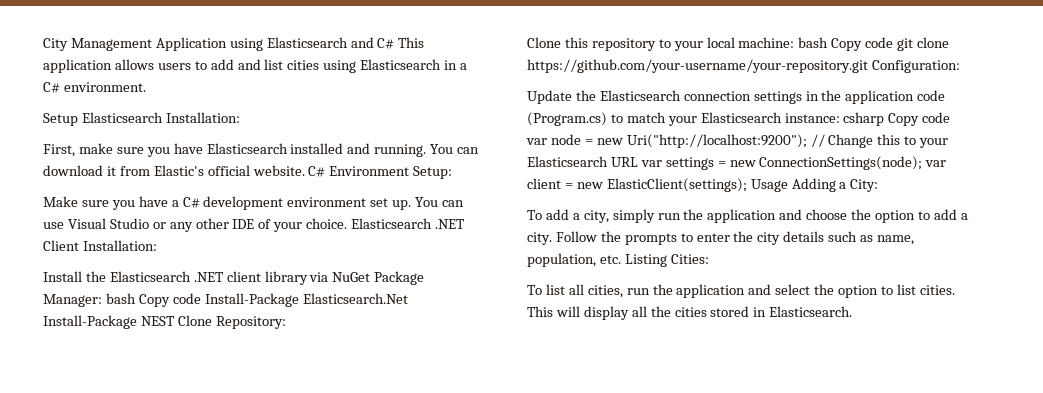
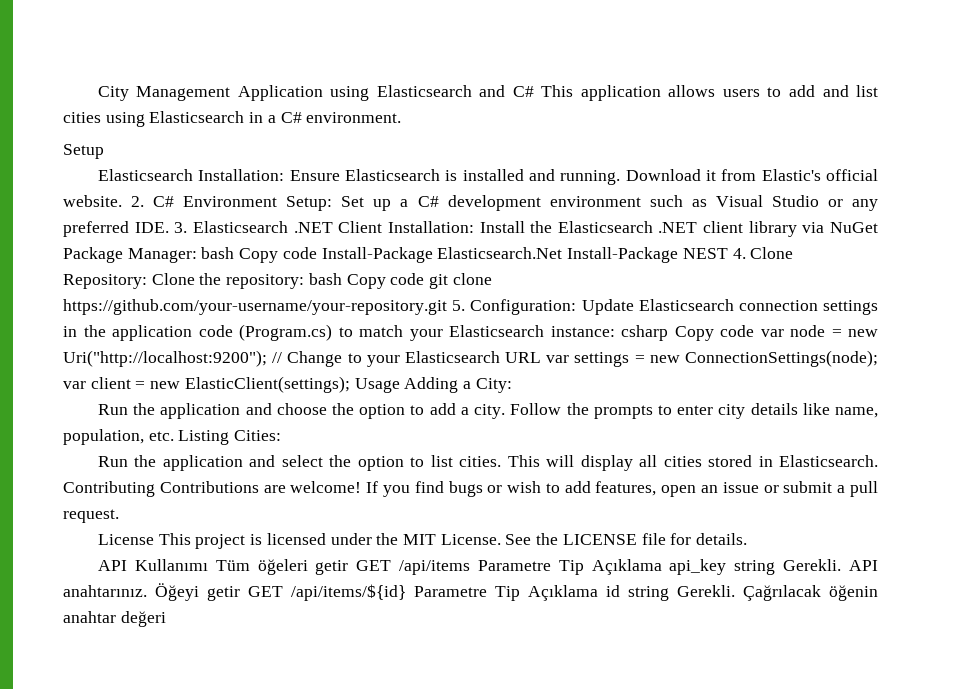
- Setup Elasticsearch Installation:
- First, make sure you have Elasticsearch installed and running. You can download it from Elastic's official website.
+ Setup
+ Elasticsearch Installation: Ensure Elasticsearch is installed and running. Download it from Elastic's official website.
- C# Environment Setup:
- Make sure you have a C# development environment set up. You can use Visual Studio or any other IDE of your choice. Elasticsearch .NET Client Installation:
- Install the Elasticsearch .NET client library via NuGet Package Manager:
+ 2. C# Environment Setup: Set up a C# development environment such as Visual Studio or any preferred IDE. 3. Elasticsearch .NET Client Installation: Install the Elasticsearch .NET client library via NuGet Package Manager:
- bash Copy code Install-Package Elasticsearch.Net Install-Package NEST Clone Repository:
- Clone this repository to your local machine:
+ bash Copy code Install-Package Elasticsearch.Net Install-Package NEST 4. Clone Repository: Clone the repository:
- bash Copy code git clone https://github.com/your-username/your-repository.git Configuration:
- Update the Elasticsearch connection settings in the application code (Program.cs) to match your Elasticsearch instance:
+ bash Copy code git clone https://github.com/your-username/your-repository.git 5. Configuration: Update Elasticsearch connection settings in the application code (Program.cs) to match your Elasticsearch instance:
- // Change this to your Elasticsearch URL var settings = new ConnectionSettings(node);
+ // Change to your Elasticsearch URL var settings = new ConnectionSettings(node);
- To add a city, simply run the application and choose the option to add a city.
+ Run the application and choose the option to add a city.
- Follow the prompts to enter the city details such as name, population, etc. Listing Cities:
+ Follow the prompts to enter city details like name, population, etc. Listing Cities:
- To list all cities, run the application and select the option to list cities.
+ Run the application and select the option to list cities.
- This will display all the cities stored in Elasticsearch.
+ This will display all cities stored in Elasticsearch.
+ Contributing Contributions are welcome! If you find bugs or wish to add features, open an issue or submit a pull request.
+ License This project is licensed under the MIT License. See the LICENSE file for details.
+ API Kullanımı Tüm öğeleri getir GET /api/items Parametre Tip Açıklama api_key string Gerekli. API anahtarınız. Öğeyi getir GET /api/items/${id} Parametre Tip Açıklama id string Gerekli. Çağrılacak öğenin anahtar değeri

